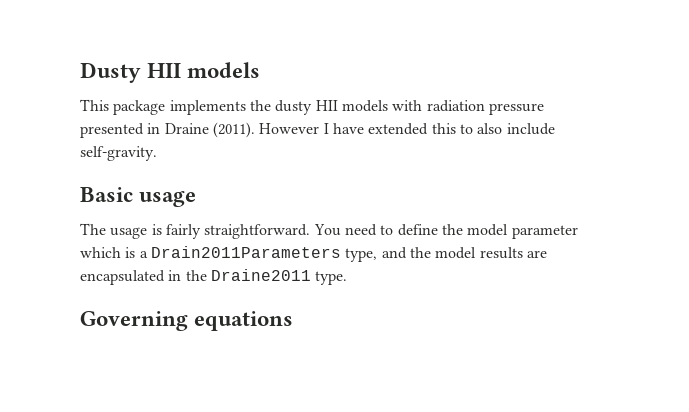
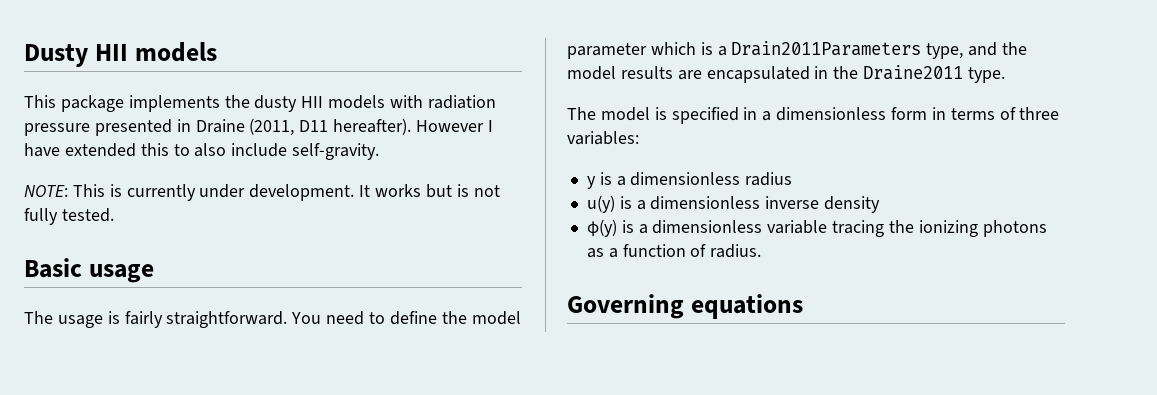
- This package implements the dusty HII models with radiation pressure presented in Draine (2011).
+ This package implements the dusty HII models with radiation pressure presented in Draine (2011, D11 hereafter).
+ NOTE: This is currently under development. It works but is not fully tested.
+ The model is specified in a dimensionless form in terms of three variables:
+ y is a dimensionless radius
+ u(y) is a dimensionless inverse density
+ ϕ(y) is a dimensionless variable tracing the ionizing photons as a function of radius.

